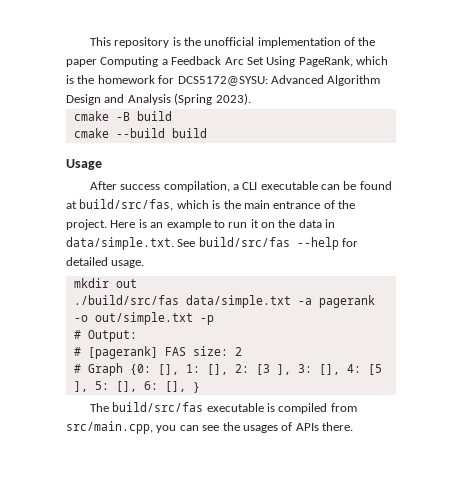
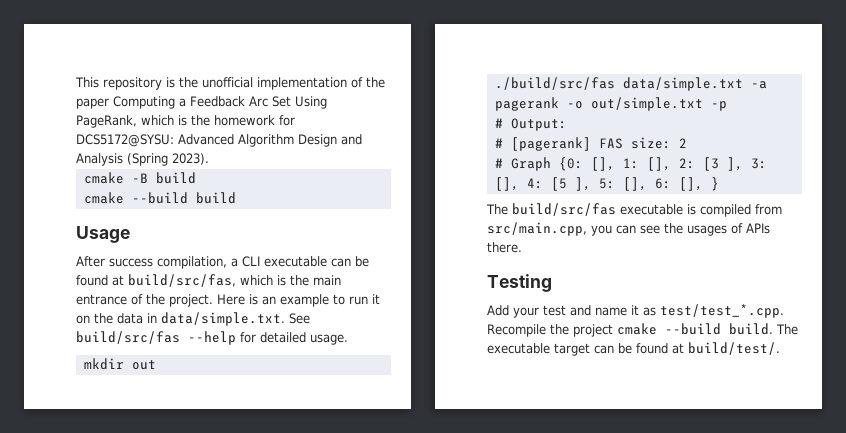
+ Testing
+ Add your test and name it as test/test_*.cpp. Recompile the project cmake --build build. The executable target can be found at build/test/.

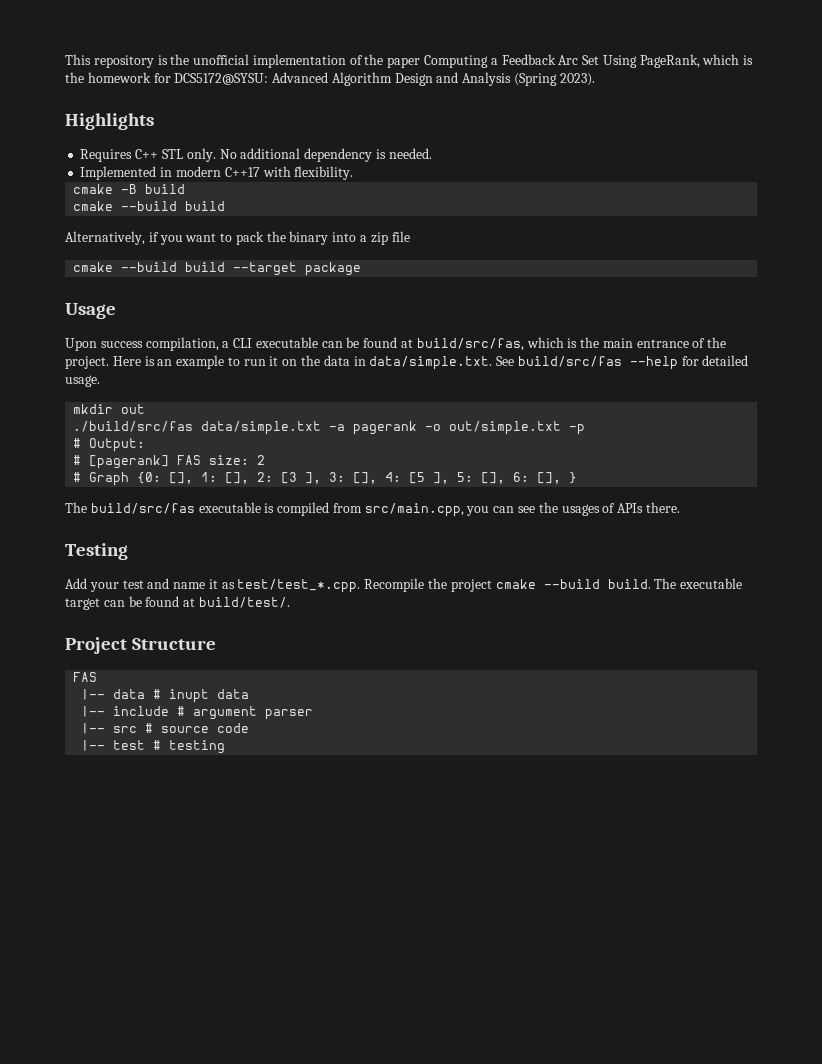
+ Highlights
+ Requires C++ STL only. No additional dependency is needed.
+ Implemented in modern C++17 with flexibility.
+ Alternatively, if you want to pack the binary into a zip file
+ cmake --build build --target package
- After success compilation, a CLI executable can be found at build/src/fas, which is the main entrance of the project.
+ Upon success compilation, a CLI executable can be found at build/src/fas, which is the main entrance of the project.
+ Project Structure
+ FAS
+ |-- data # inupt data
+ |-- include # argument parser
+ |-- src # source code
+ |-- test # testing

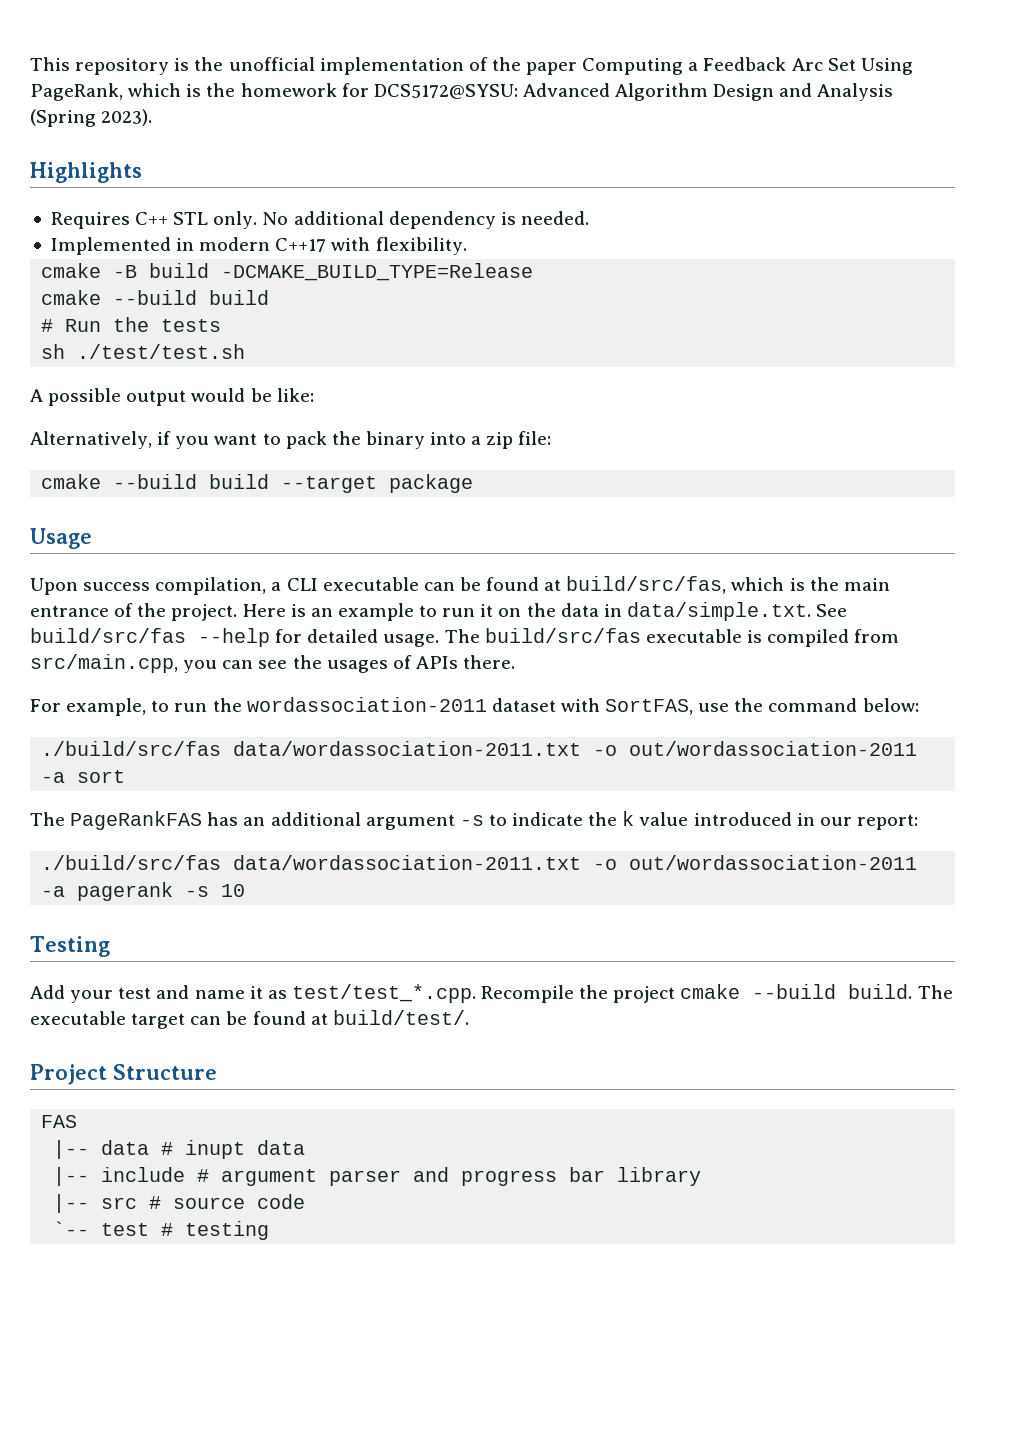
- cmake -B build
+ cmake -B build -DCMAKE_BUILD_TYPE=Release
  cmake --build build
+ # Run the tests
+ sh ./test/test.sh
+ A possible output would be like:
- Alternatively, if you want to pack the binary into a zip file
+ Alternatively, if you want to pack the binary into a zip file:
- Here is an example to run it on the data in data/simple.txt. See build/src/fas --help for detailed usage.
- mkdir out
- ./build/src/fas data/simple.txt -a pagerank -o out/simple.txt -p
- # Output:
- # [pagerank] FAS size: 2
- # Graph {0: [], 1: [], 2: [3 ], 3: [], 4: [5 ], 5: [], 6: [], }
- The build/src/fas executable is compiled from src/main.cpp, you can see the usages of APIs there.
+ Here is an example to run it on the data in data/simple.txt. See build/src/fas --help for detailed usage. The build/src/fas executable is compiled from src/main.cpp, you can see the usages of APIs there.
+ For example, to run the wordassociation-2011 dataset with SortFAS, use the command below:
+ ./build/src/fas data/wordassociation-2011.txt -o out/wordassociation-2011 -a sort
+ The PageRankFAS has an additional argument -s to indicate the k value introduced in our report:
+ ./build/src/fas data/wordassociation-2011.txt -o out/wordassociation-2011 -a pagerank -s 10
- |-- include # argument parser
+ |-- include # argument parser and progress bar library
- |-- test # testing
+ `-- test # testing

